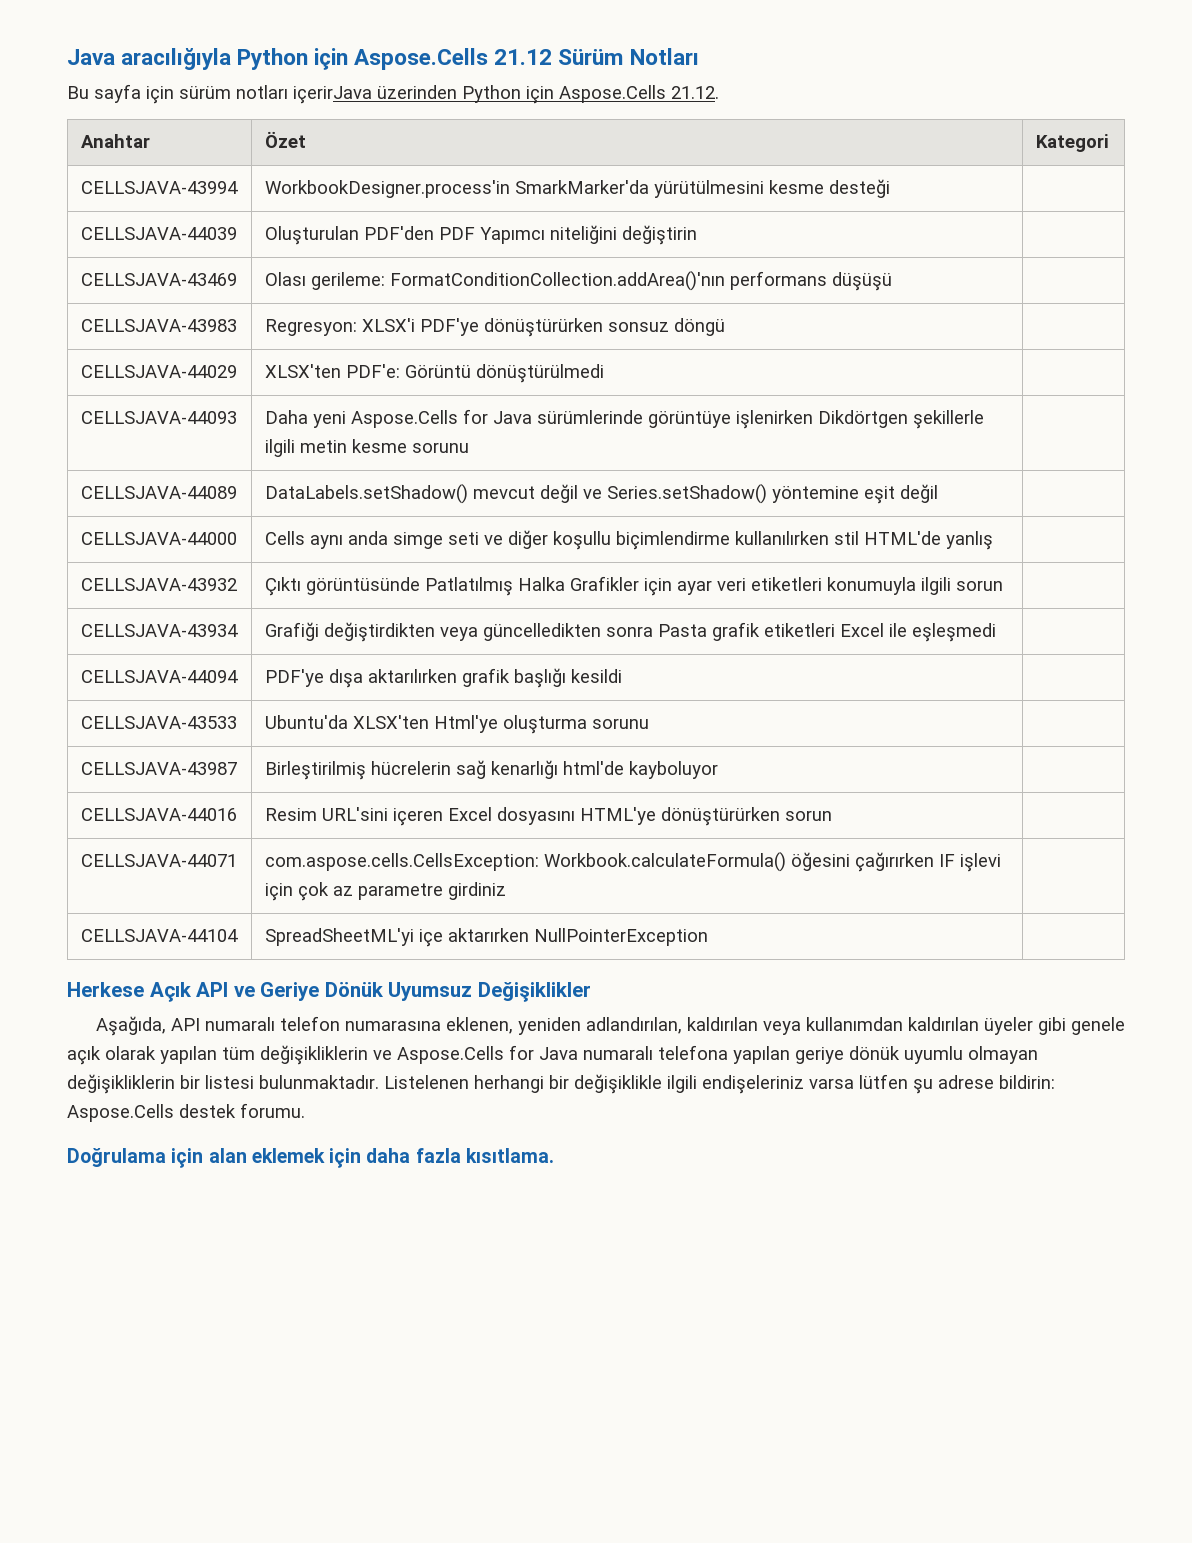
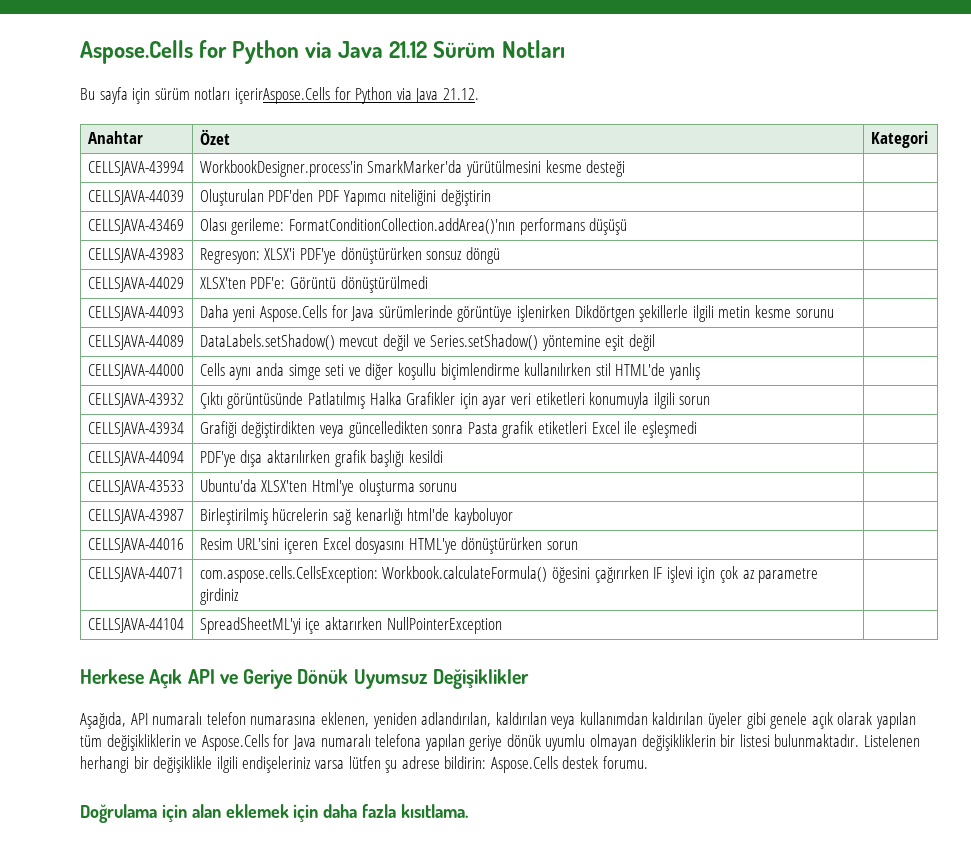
- Java aracılığıyla Python için Aspose.Cells 21.12 Sürüm Notları
+ Aspose.Cells for Python via Java 21.12 Sürüm Notları
- Bu sayfa için sürüm notları içerirJava üzerinden Python için Aspose.Cells 21.12.
+ Bu sayfa için sürüm notları içerirAspose.Cells for Python via Java 21.12.

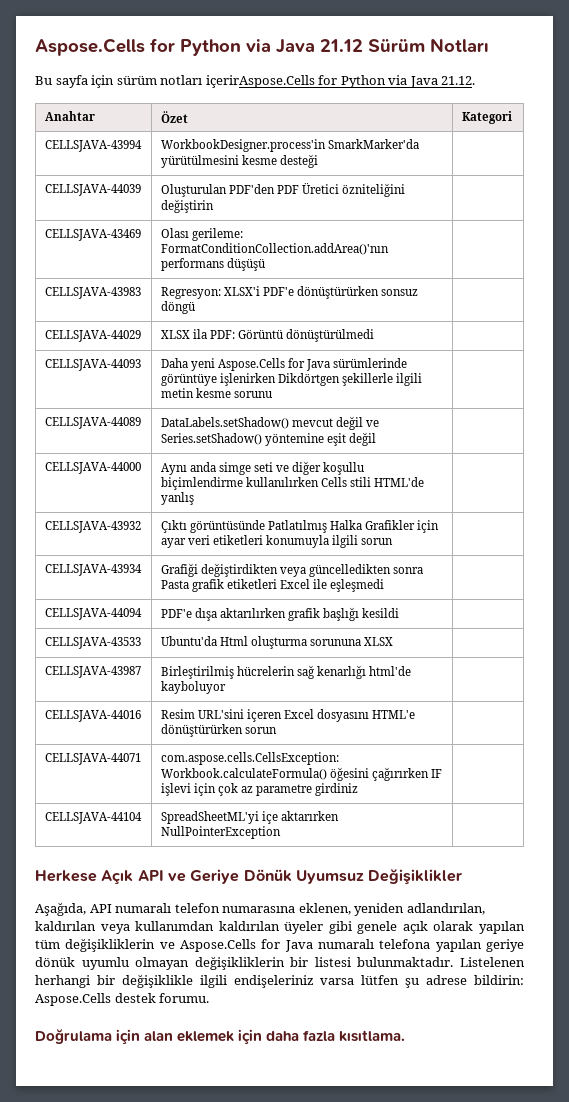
- CELLSJAVA-44039 | Oluşturulan PDF'den PDF Yapımcı niteliğini değiştirin |
+ CELLSJAVA-44039 | Oluşturulan PDF'den PDF Üretici özniteliğini değiştirin |
- CELLSJAVA-43983 | Regresyon: XLSX'i PDF'ye dönüştürürken sonsuz döngü |
+ CELLSJAVA-43983 | Regresyon: XLSX'i PDF'e dönüştürürken sonsuz döngü |
- CELLSJAVA-44029 | XLSX'ten PDF'e: Görüntü dönüştürülmedi |
+ CELLSJAVA-44029 | XLSX ila PDF: Görüntü dönüştürülmedi |
- CELLSJAVA-44000 | Cells aynı anda simge seti ve diğer koşullu biçimlendirme kullanılırken stil HTML'de yanlış |
+ CELLSJAVA-44000 | Aynı anda simge seti ve diğer koşullu biçimlendirme kullanılırken Cells stili HTML'de yanlış |
- CELLSJAVA-44094 | PDF'ye dışa aktarılırken grafik başlığı kesildi |
+ CELLSJAVA-44094 | PDF'e dışa aktarılırken grafik başlığı kesildi |
- CELLSJAVA-43533 | Ubuntu'da XLSX'ten Html'ye oluşturma sorunu |
+ CELLSJAVA-43533 | Ubuntu'da Html oluşturma sorununa XLSX |
- CELLSJAVA-44016 | Resim URL'sini içeren Excel dosyasını HTML'ye dönüştürürken sorun |
+ CELLSJAVA-44016 | Resim URL'sini içeren Excel dosyasını HTML'e dönüştürürken sorun |

